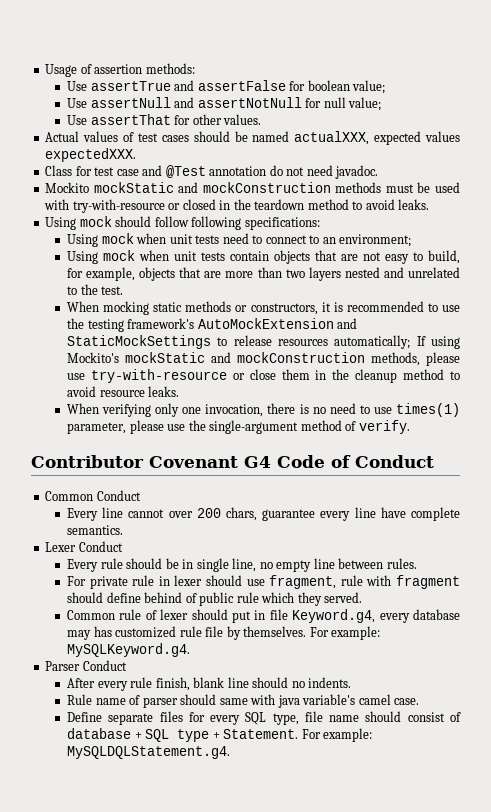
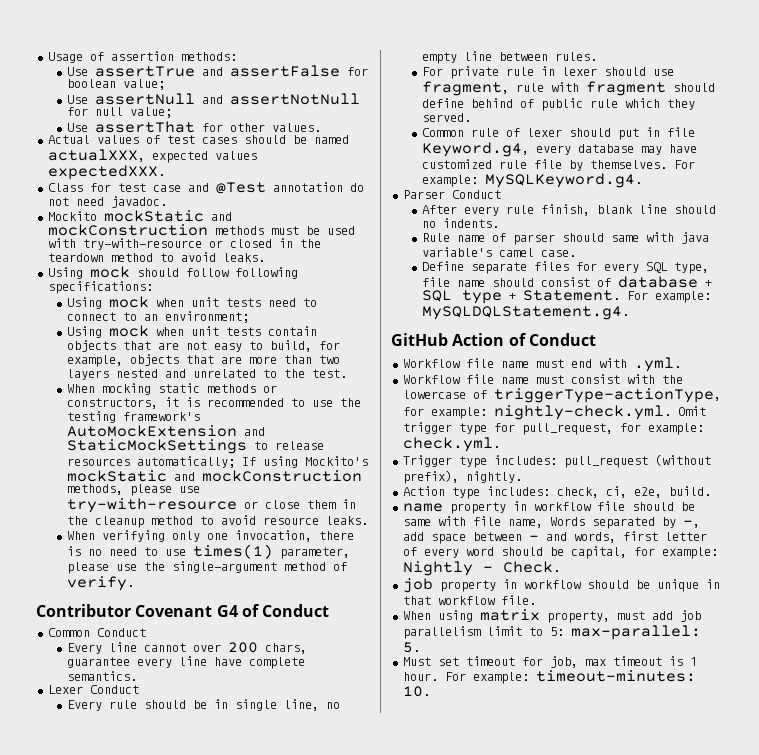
- Contributor Covenant G4 Code of Conduct
+ Contributor Covenant G4 of Conduct
- Common rule of lexer should put in file Keyword.g4, every database may has customized rule file by themselves.
+ Common rule of lexer should put in file Keyword.g4, every database may have customized rule file by themselves.
+ GitHub Action of Conduct
+ Workflow file name must end with .yml.
+ Workflow file name must consist with the lowercase of triggerType-actionType, for example: nightly-check.yml. Omit trigger type for pull_request, for example: check.yml.
+ Trigger type includes: pull_request (without prefix), nightly.
+ Action type includes: check, ci, e2e, build.
+ name property in workflow file should be same with file name, Words separated by -, add space between - and words, first letter of every word should be capital, for example: Nightly - Check.
+ job property in workflow should be unique in that workflow file.
+ When using matrix property, must add job parallelism limit to 5: max-parallel: 5.
+ Must set timeout for job, max timeout is 1 hour. For example: timeout-minutes: 10.

